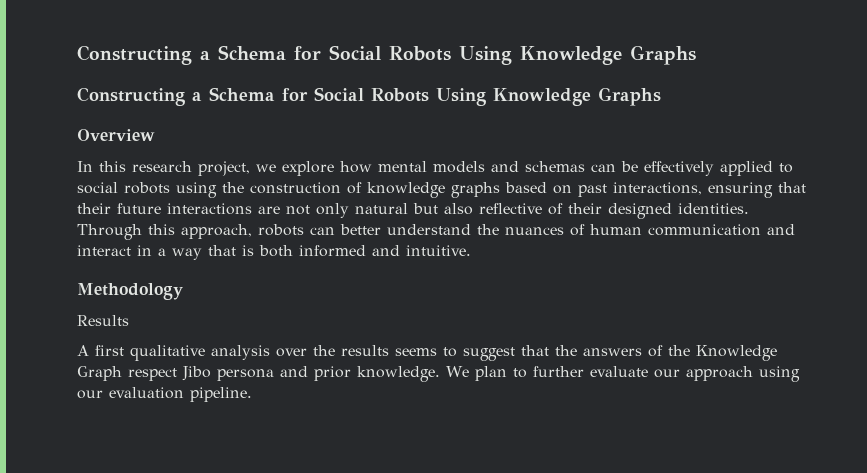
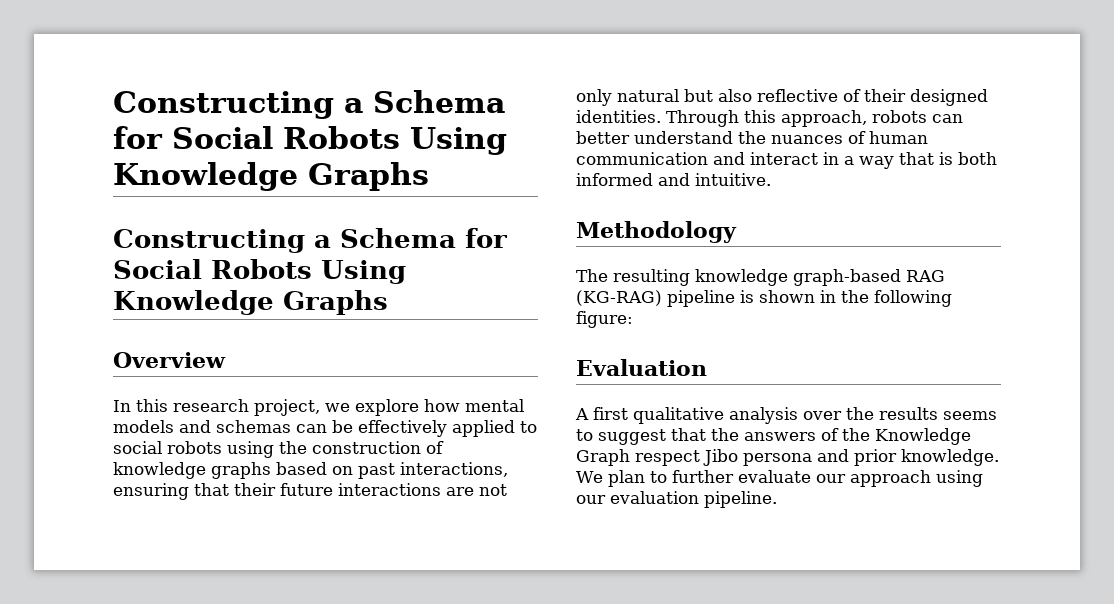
- Results
+ The resulting knowledge graph-based RAG (KG-RAG) pipeline is shown in the following figure:
+ Evaluation

